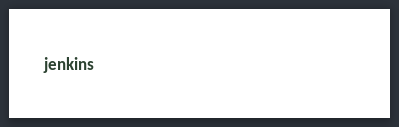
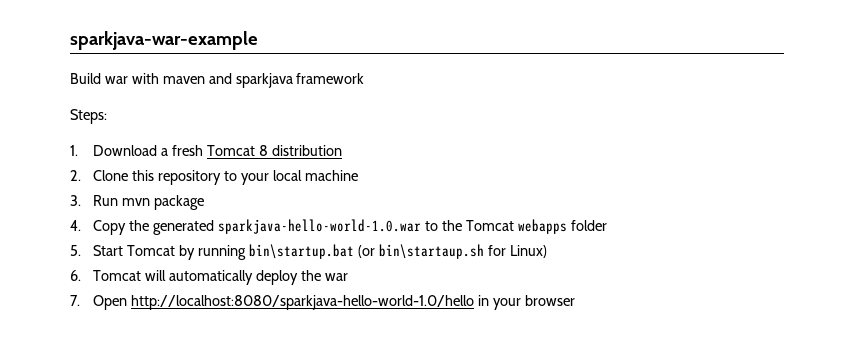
- jenkins
+ sparkjava-war-example
+ Build war with maven and sparkjava framework
+ Steps:
+ 1. Download a fresh Tomcat 8 distribution
+ 2. Clone this repository to your local machine
+ 3. Run mvn package
+ 4. Copy the generated sparkjava-hello-world-1.0.war to the Tomcat webapps folder
+ 5. Start Tomcat by running bin\startup.bat (or bin\startaup.sh for Linux)
+ 6. Tomcat will automatically deploy the war
+ 7. Open http://localhost:8080/sparkjava-hello-world-1.0/hello in your browser

